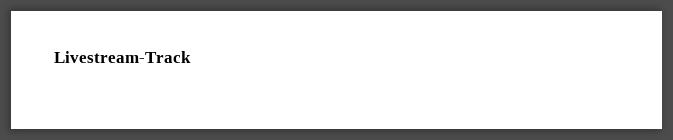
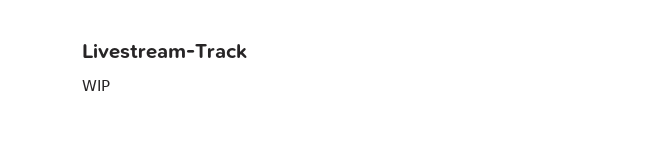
+ WIP

